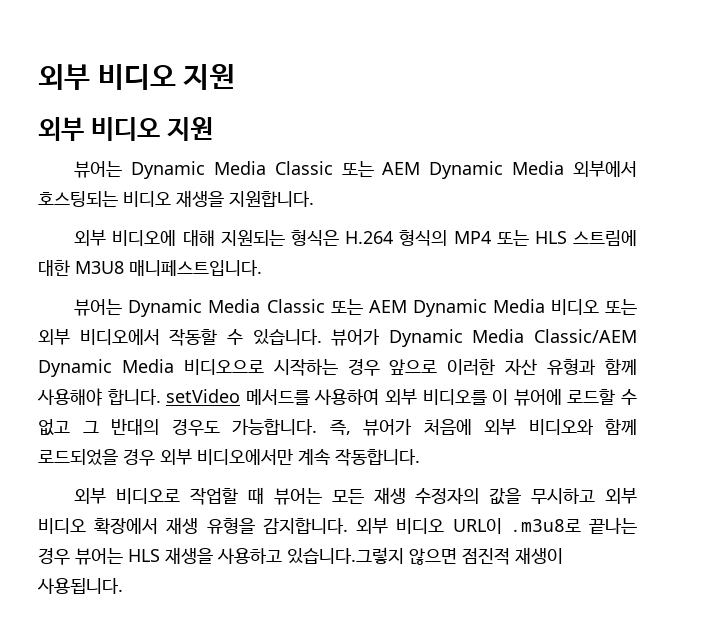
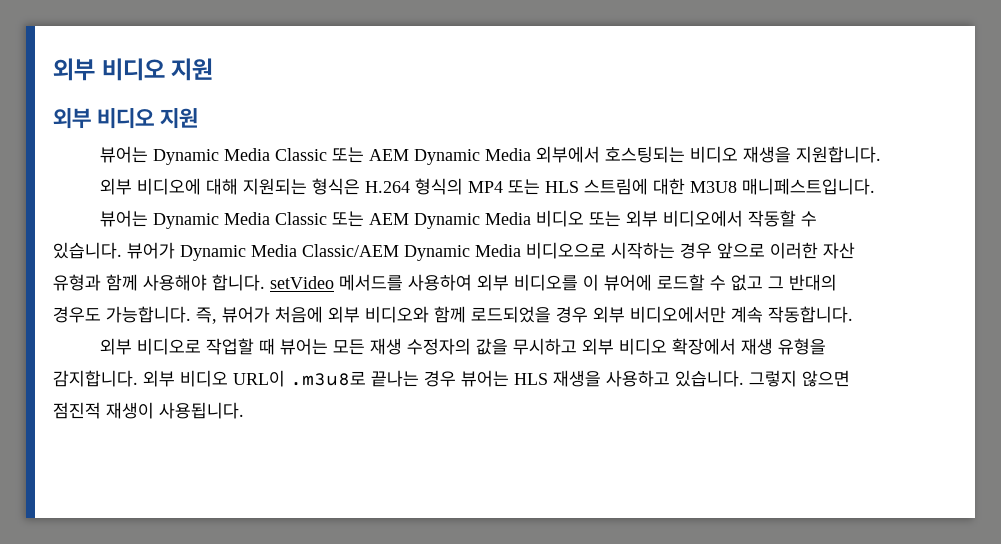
- 외부 비디오 URL이 .m3u8로 끝나는 경우 뷰어는 HLS 재생을 사용하고 있습니다.그렇지 않으면 점진적 재생이 사용됩니다.
+ 외부 비디오 URL이 .m3u8로 끝나는 경우 뷰어는 HLS 재생을 사용하고 있습니다. 그렇지 않으면 점진적 재생이 사용됩니다.

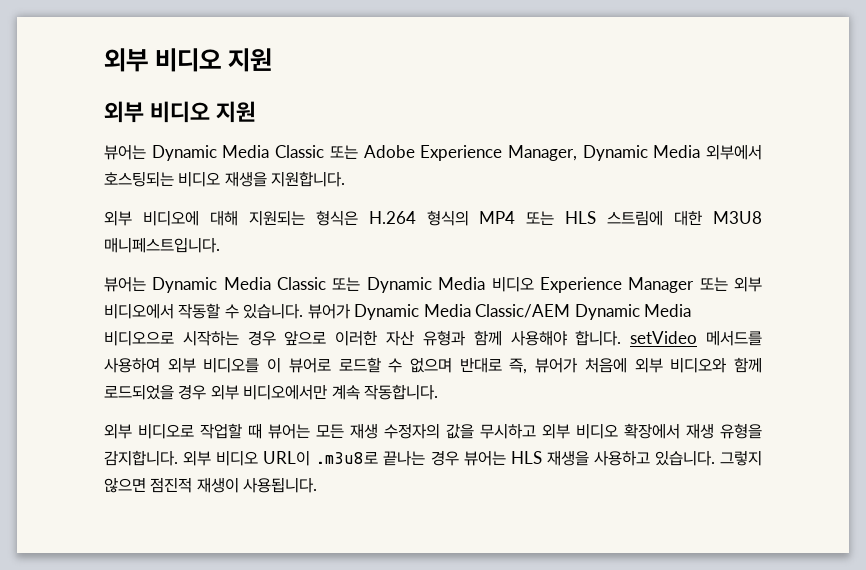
- 뷰어는 Dynamic Media Classic 또는 AEM Dynamic Media 외부에서 호스팅되는 비디오 재생을 지원합니다.
+ 뷰어는 Dynamic Media Classic 또는 Adobe Experience Manager, Dynamic Media 외부에서 호스팅되는 비디오 재생을 지원합니다.
- 뷰어는 Dynamic Media Classic 또는 AEM Dynamic Media 비디오 또는 외부 비디오에서 작동할 수 있습니다.
+ 뷰어는 Dynamic Media Classic 또는 Dynamic Media 비디오 Experience Manager 또는 외부 비디오에서 작동할 수 있습니다.
- 뷰어가 Dynamic Media Classic/AEM Dynamic Media 비디오으로 시작하는 경우 앞으로 이러한 자산 유형과 함께 사용해야 합니다. setVideo 메서드를 사용하여 외부 비디오를 이 뷰어에 로드할 수 없고 그 반대의 경우도 가능합니다. 즉, 뷰어가 처음에 외부 비디오와 함께 로드되었을 경우 외부 비디오에서만 계속 작동합니다.
+ 뷰어가 Dynamic Media Classic/AEM Dynamic Media 비디오으로 시작하는 경우 앞으로 이러한 자산 유형과 함께 사용해야 합니다. setVideo 메서드를 사용하여 외부 비디오를 이 뷰어로 로드할 수 없으며 반대로 즉, 뷰어가 처음에 외부 비디오와 함께 로드되었을 경우 외부 비디오에서만 계속 작동합니다.

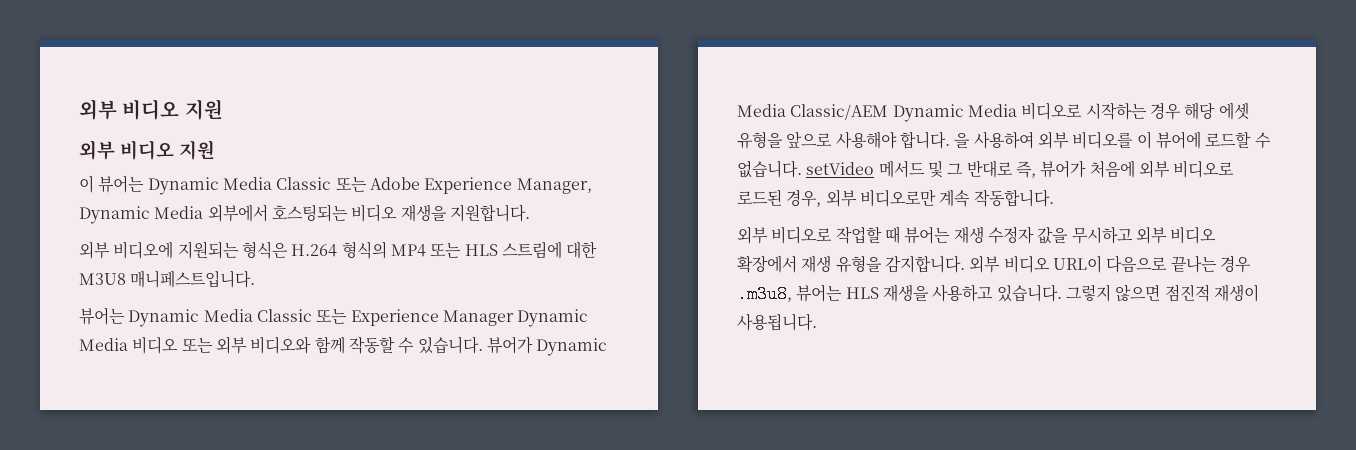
- 뷰어는 Dynamic Media Classic 또는 Adobe Experience Manager, Dynamic Media 외부에서 호스팅되는 비디오 재생을 지원합니다.
+ 이 뷰어는 Dynamic Media Classic 또는 Adobe Experience Manager, Dynamic Media 외부에서 호스팅되는 비디오 재생을 지원합니다.
- 외부 비디오에 대해 지원되는 형식은 H.264 형식의 MP4 또는 HLS 스트림에 대한 M3U8 매니페스트입니다.
+ 외부 비디오에 지원되는 형식은 H.264 형식의 MP4 또는 HLS 스트림에 대한 M3U8 매니페스트입니다.
- 뷰어는 Dynamic Media Classic 또는 Dynamic Media 비디오 Experience Manager 또는 외부 비디오에서 작동할 수 있습니다.
+ 뷰어는 Dynamic Media Classic 또는 Experience Manager Dynamic Media 비디오 또는 외부 비디오와 함께 작동할 수 있습니다.
- 뷰어가 Dynamic Media Classic/AEM Dynamic Media 비디오으로 시작하는 경우 앞으로 이러한 자산 유형과 함께 사용해야 합니다. setVideo 메서드를 사용하여 외부 비디오를 이 뷰어로 로드할 수 없으며 반대로 즉, 뷰어가 처음에 외부 비디오와 함께 로드되었을 경우 외부 비디오에서만 계속 작동합니다.
+ 뷰어가 Dynamic Media Classic/AEM Dynamic Media 비디오로 시작하는 경우 해당 에셋 유형을 앞으로 사용해야 합니다. 을 사용하여 외부 비디오를 이 뷰어에 로드할 수 없습니다. setVideo 메서드 및 그 반대로 즉, 뷰어가 처음에 외부 비디오로 로드된 경우, 외부 비디오로만 계속 작동합니다.
- 외부 비디오로 작업할 때 뷰어는 모든 재생 수정자의 값을 무시하고 외부 비디오 확장에서 재생 유형을 감지합니다.
+ 외부 비디오로 작업할 때 뷰어는 재생 수정자 값을 무시하고 외부 비디오 확장에서 재생 유형을 감지합니다.
- 외부 비디오 URL이 .m3u8로 끝나는 경우 뷰어는 HLS 재생을 사용하고 있습니다.
+ 외부 비디오 URL이 다음으로 끝나는 경우 .m3u8, 뷰어는 HLS 재생을 사용하고 있습니다.

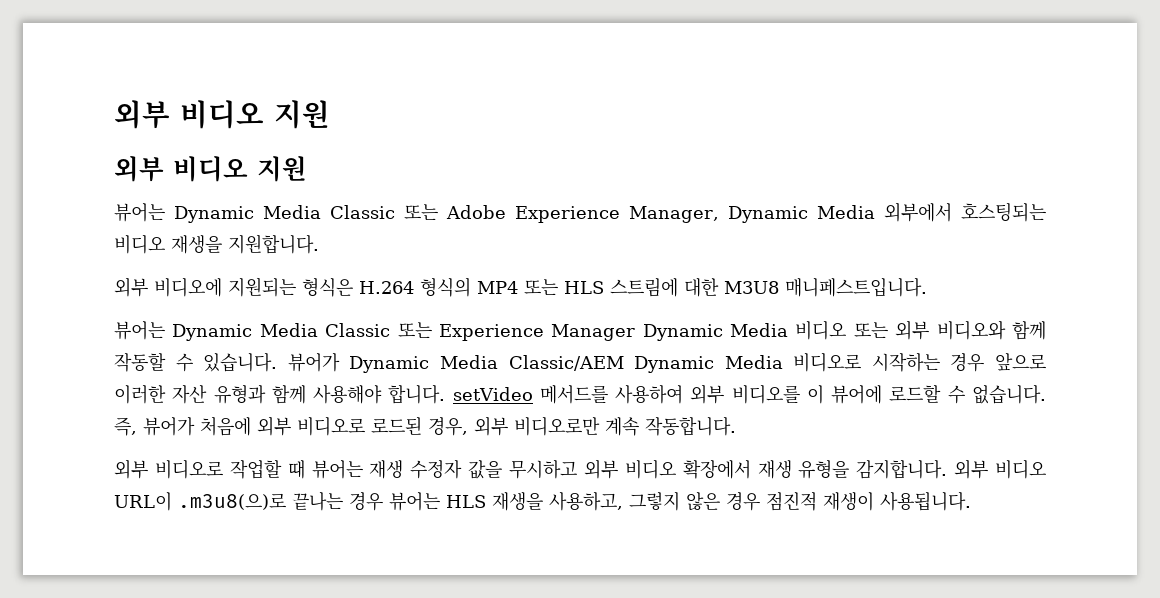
- 이 뷰어는 Dynamic Media Classic 또는 Adobe Experience Manager, Dynamic Media 외부에서 호스팅되는 비디오 재생을 지원합니다.
+ 뷰어는 Dynamic Media Classic 또는 Adobe Experience Manager, Dynamic Media 외부에서 호스팅되는 비디오 재생을 지원합니다.
- 뷰어가 Dynamic Media Classic/AEM Dynamic Media 비디오로 시작하는 경우 해당 에셋 유형을 앞으로 사용해야 합니다. 을 사용하여 외부 비디오를 이 뷰어에 로드할 수 없습니다. setVideo 메서드 및 그 반대로 즉, 뷰어가 처음에 외부 비디오로 로드된 경우, 외부 비디오로만 계속 작동합니다.
+ 뷰어가 Dynamic Media Classic/AEM Dynamic Media 비디오로 시작하는 경우 앞으로 이러한 자산 유형과 함께 사용해야 합니다. setVideo 메서드를 사용하여 외부 비디오를 이 뷰어에 로드할 수 없습니다. 즉, 뷰어가 처음에 외부 비디오로 로드된 경우, 외부 비디오로만 계속 작동합니다.
- 외부 비디오 URL이 다음으로 끝나는 경우 .m3u8, 뷰어는 HLS 재생을 사용하고 있습니다. 그렇지 않으면 점진적 재생이 사용됩니다.
+ 외부 비디오 URL이 .m3u8(으)로 끝나는 경우 뷰어는 HLS 재생을 사용하고, 그렇지 않은 경우 점진적 재생이 사용됩니다.

